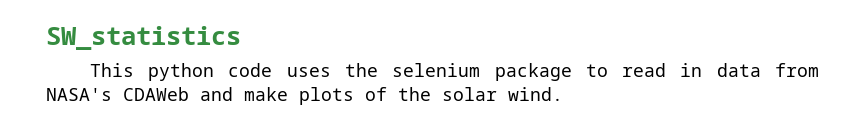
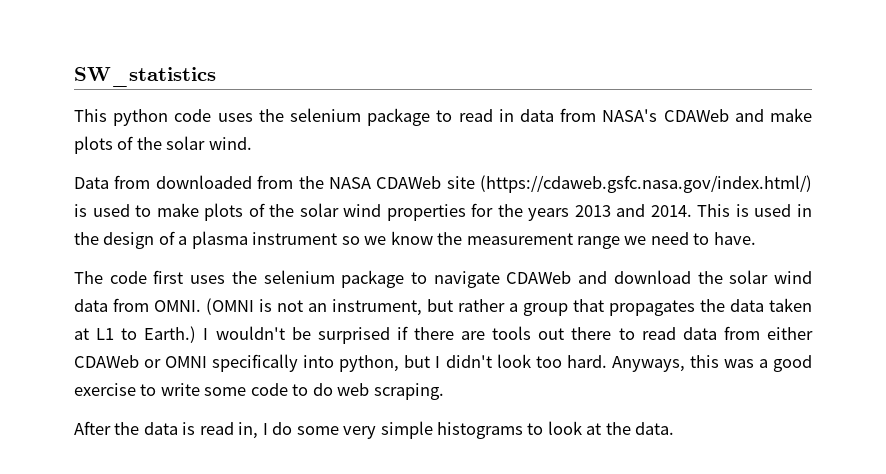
+ Data from downloaded from the NASA CDAWeb site (https://cdaweb.gsfc.nasa.gov/index.html/) is used to make plots of the solar wind properties for the years 2013 and 2014. This is used in the design of a plasma instrument so we know the measurement range we need to have.
+ The code first uses the selenium package to navigate CDAWeb and download the solar wind data from OMNI. (OMNI is not an instrument, but rather a group that propagates the data taken at L1 to Earth.) I wouldn't be surprised if there are tools out there to read data from either CDAWeb or OMNI specifically into python, but I didn't look too hard. Anyways, this was a good exercise to write some code to do web scraping.
+ After the data is read in, I do some very simple histograms to look at the data.

